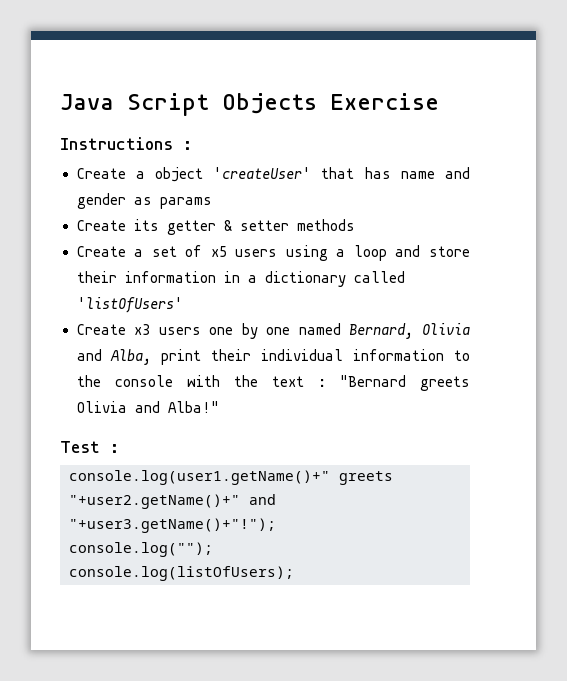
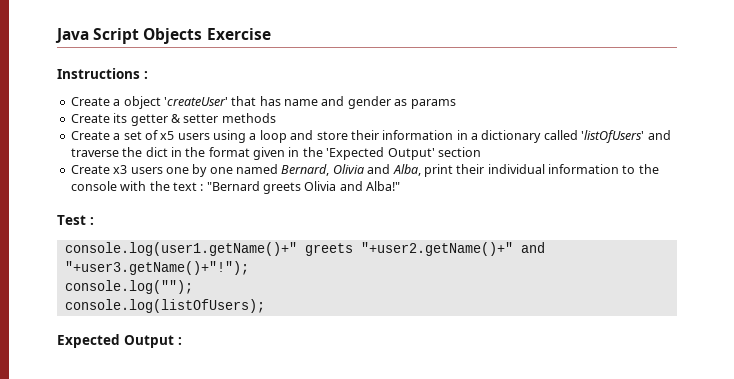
- Create a set of x5 users using a loop and store their information in a dictionary called 'listOfUsers'
+ Create a set of x5 users using a loop and store their information in a dictionary called 'listOfUsers' and traverse the dict in the format given in the 'Expected Output' section
+ Expected Output :

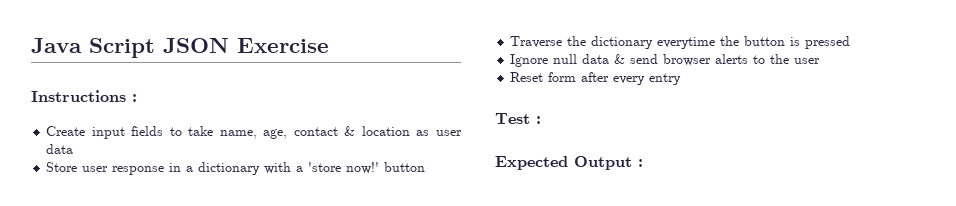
- Java Script Objects Exercise
+ Java Script JSON Exercise
- Create a object 'createUser' that has name and gender as params
- Create its getter & setter methods
- Create a set of x5 users using a loop and store their information in a dictionary called 'listOfUsers' and traverse the dict in the format given in the 'Expected Output' section
- Create x3 users one by one named Bernard, Olivia and Alba, print their individual information to the console with the text : "Bernard greets Olivia and Alba!"
+ Create input fields to take name, age, contact & location as user data
+ Store user response in a dictionary with a 'store now!' button
+ Traverse the dictionary everytime the button is pressed
+ Ignore null data & send browser alerts to the user
+ Reset form after every entry
  Test :
- console.log(user1.getName()+" greets "+user2.getName()+" and "+user3.getName()+"!");
- console.log("");
- console.log(listOfUsers);

